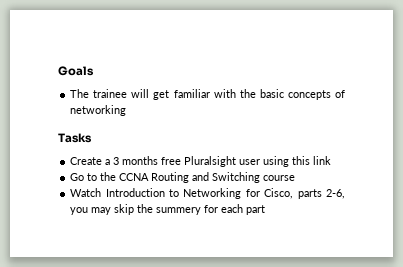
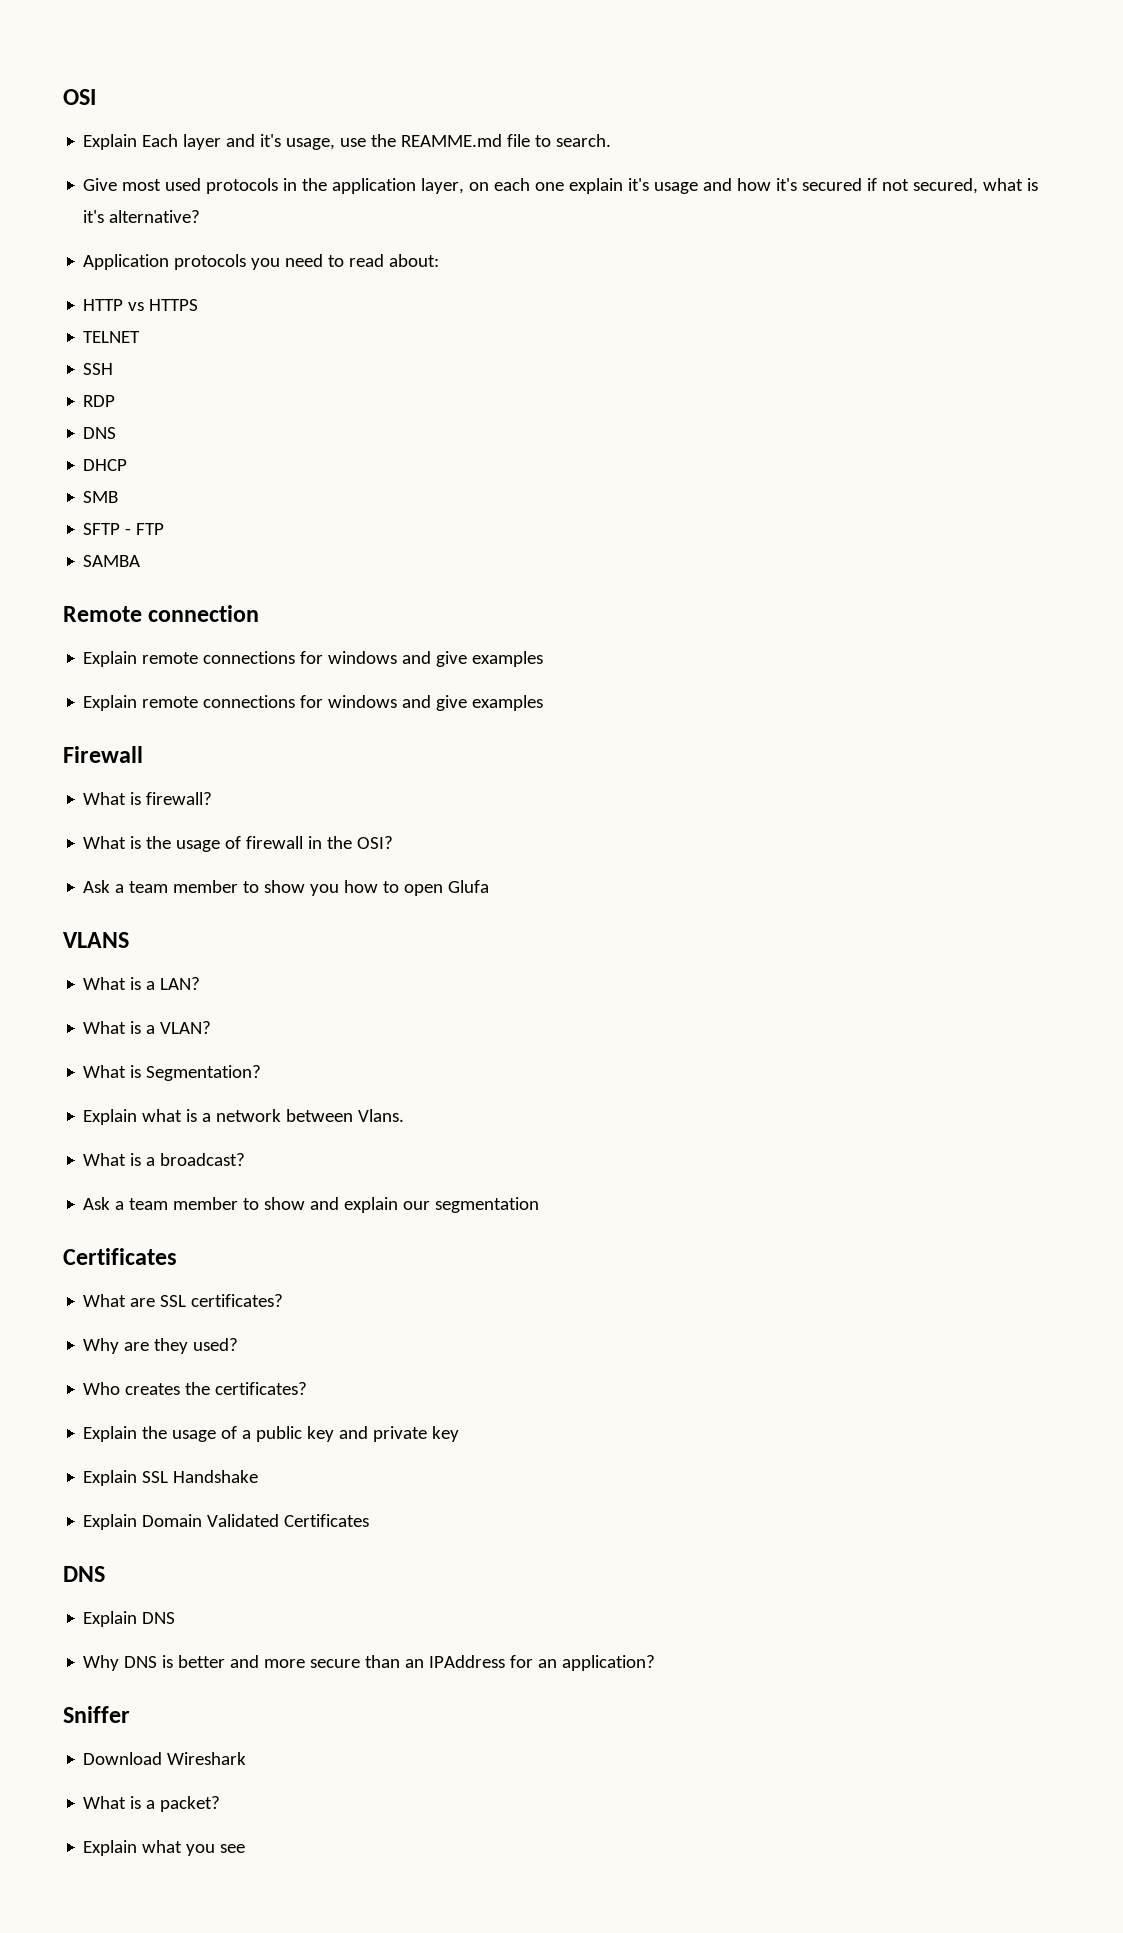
- Goals
- The trainee will get familiar with the basic concepts of networking
- Tasks
- Create a 3 months free Pluralsight user using this link
- Go to the CCNA Routing and Switching course
- Watch Introduction to Networking for Cisco, parts 2-6, you may skip the summery for each part
+ OSI
+ Explain Each layer and it's usage, use the REAMME.md file to search.
+ Give most used protocols in the application layer, on each one explain it's usage and how it's secured if not secured, what is it's alternative?
+ Application protocols you need to read about:
+ HTTP vs HTTPS
+ TELNET
+ SSH
+ RDP
+ DNS
+ DHCP
+ SMB
+ SFTP - FTP
+ SAMBA
+ Remote connection
+ Explain remote connections for windows and give examples
+ Explain remote connections for windows and give examples
+ Firewall
+ What is firewall?
+ What is the usage of firewall in the OSI?
+ Ask a team member to show you how to open Glufa
+ VLANS
+ What is a LAN?
+ What is a VLAN?
+ What is Segmentation?
+ Explain what is a network between Vlans.
+ What is a broadcast?
+ Ask a team member to show and explain our segmentation
+ Certificates
+ What are SSL certificates?
+ Why are they used?
+ Who creates the certificates?
+ Explain the usage of a public key and private key
+ Explain SSL Handshake
+ Explain Domain Validated Certificates
+ DNS
+ Explain DNS
+ Why DNS is better and more secure than an IPAddress for an application?
+ Sniffer
+ Download Wireshark
+ What is a packet?
+ Explain what you see

